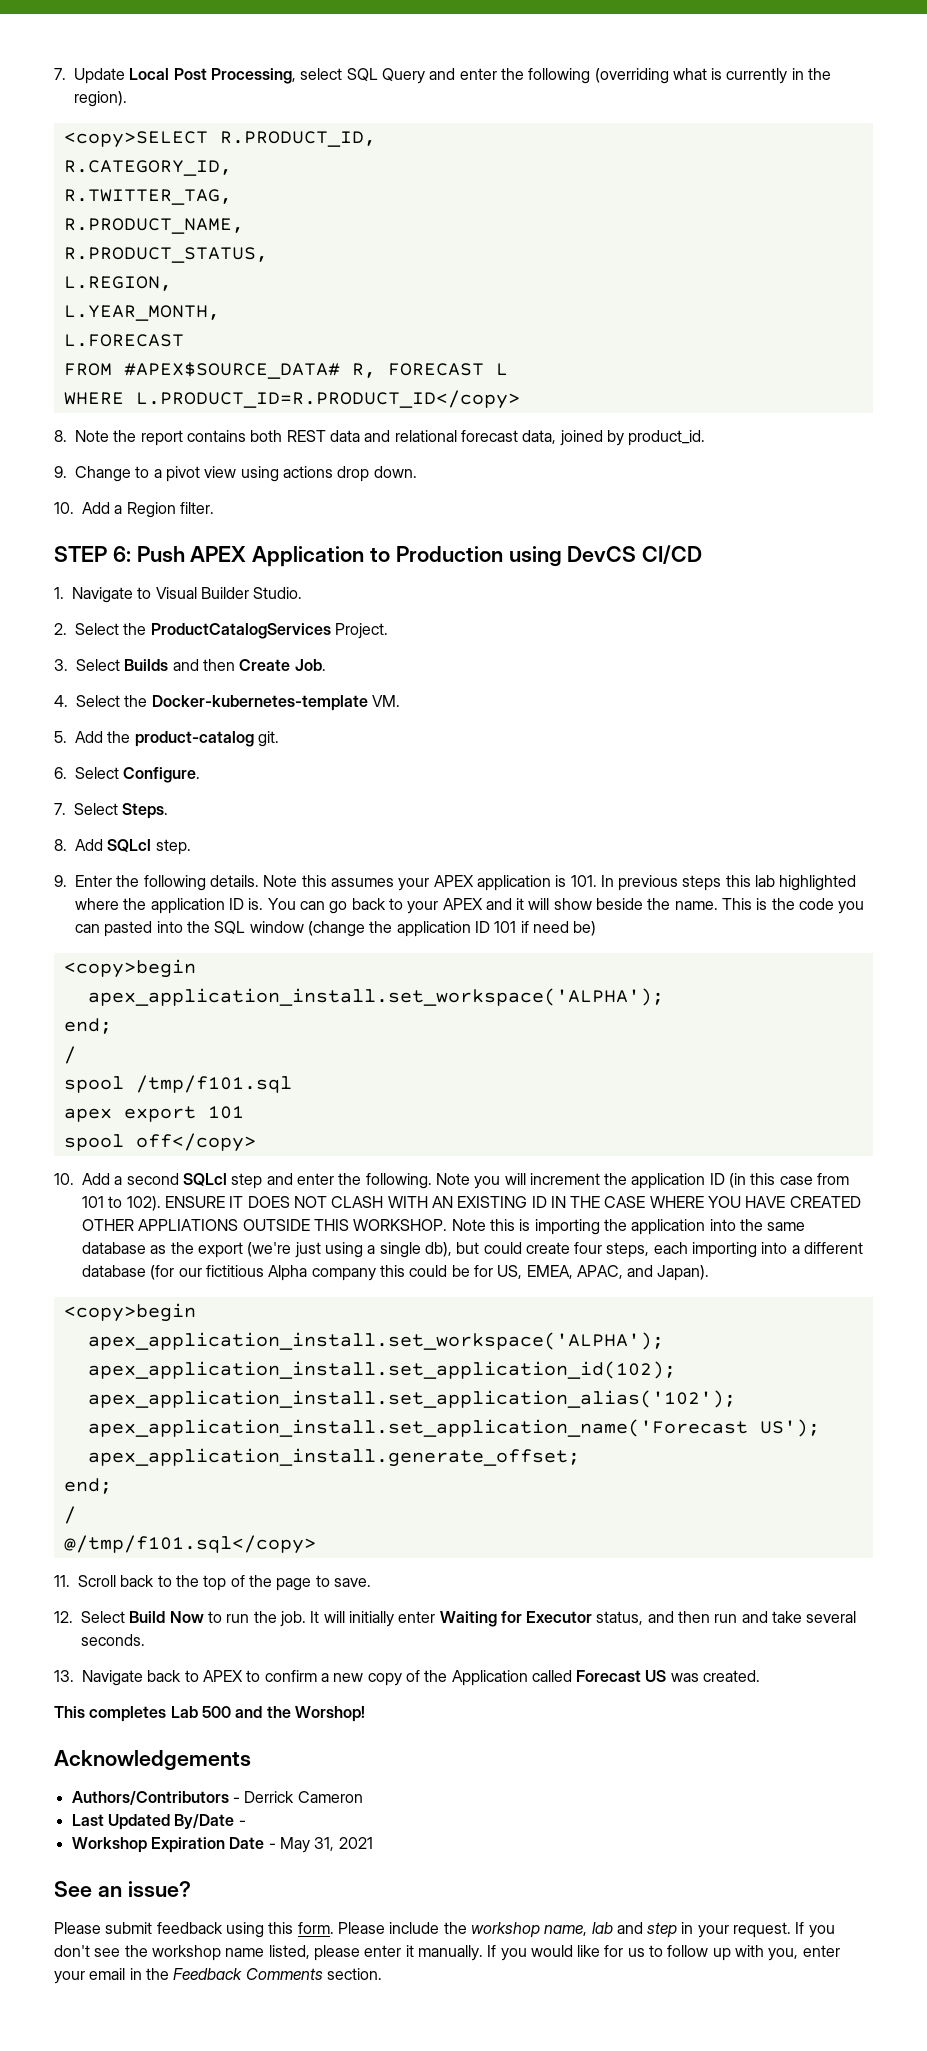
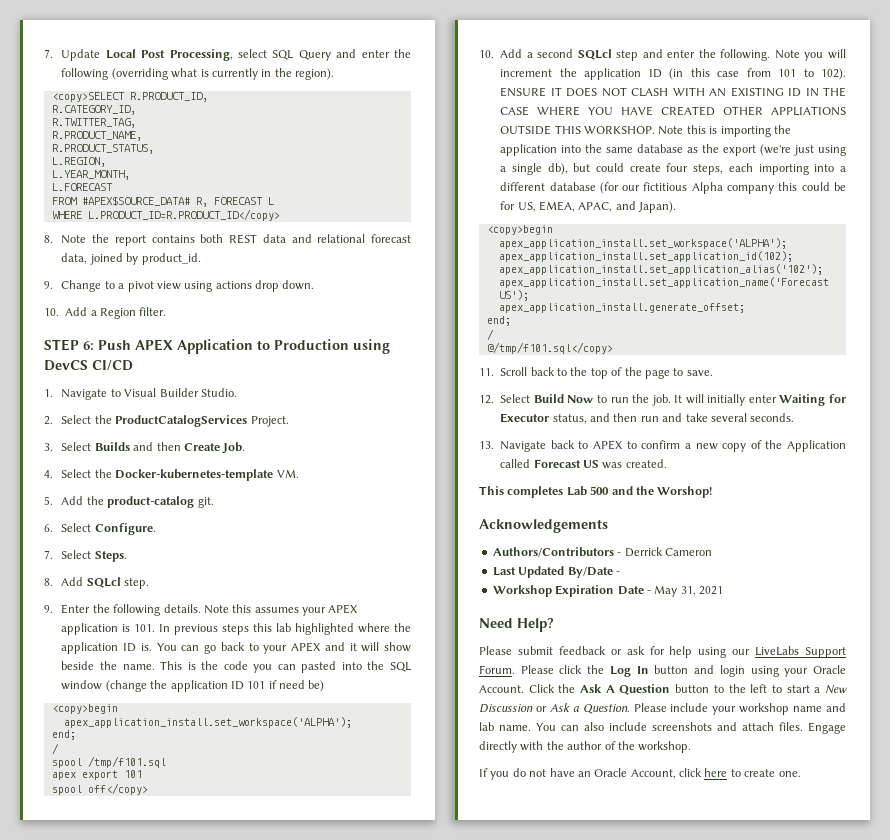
- See an issue?
+ Need Help?
- Please submit feedback using this form. Please include the workshop name, lab and step in your request. If you don't see the workshop name listed, please enter it manually. If you would like for us to follow up with you, enter your email in the Feedback Comments section.
+ Please submit feedback or ask for help using our LiveLabs Support Forum. Please click the Log In button and login using your Oracle Account. Click the Ask A Question button to the left to start a New Discussion or Ask a Question. Please include your workshop name and lab name. You can also include screenshots and attach files. Engage directly with the author of the workshop.
+ If you do not have an Oracle Account, click here to create one.

